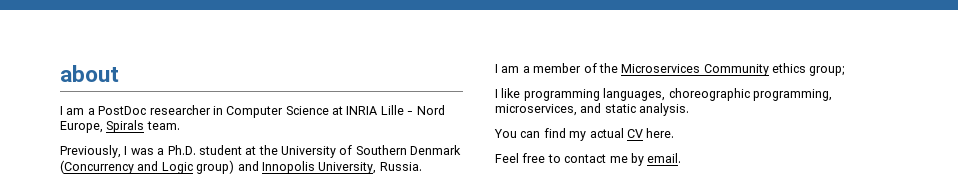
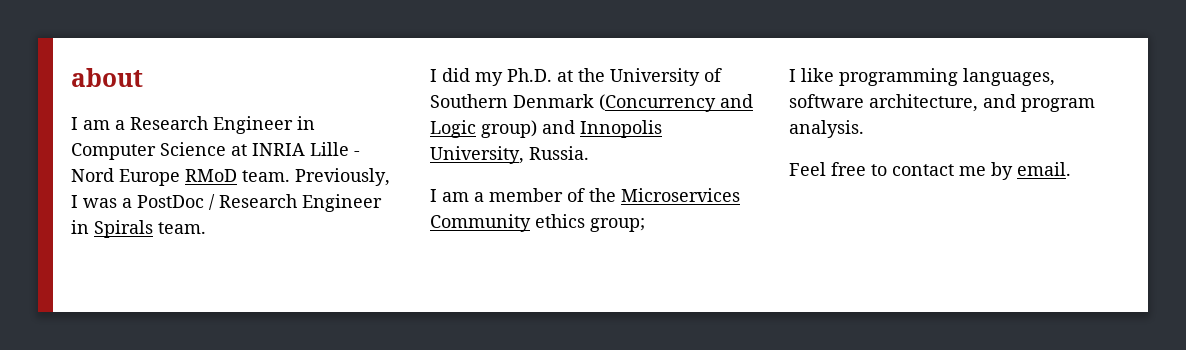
- I am a PostDoc researcher in Computer Science at INRIA Lille - Nord Europe, Spirals team.
- Previously, I was a Ph.D. student at the University of Southern Denmark (Concurrency and Logic group) and Innopolis University, Russia.
+ I am a Research Engineer in Computer Science at INRIA Lille - Nord Europe RMoD team. Previously, I was a PostDoc / Research Engineer in Spirals team.
+ I did my Ph.D. at the University of Southern Denmark (Concurrency and Logic group) and Innopolis University, Russia.
- I like programming languages, choreographic programming, microservices, and static analysis.
- You can find my actual CV here.
+ I like programming languages, software architecture, and program analysis.

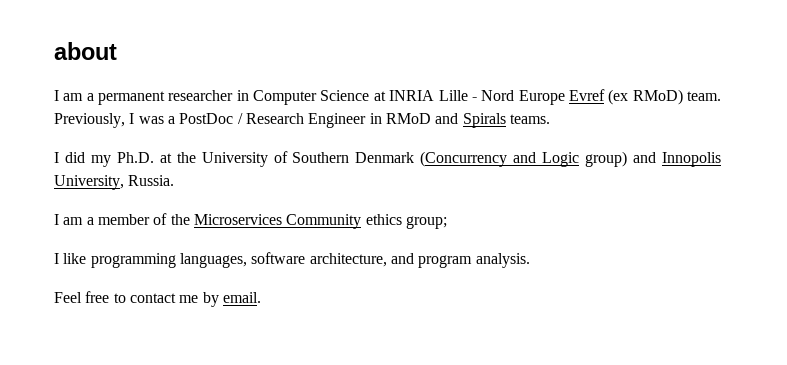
- I am a Research Engineer in Computer Science at INRIA Lille - Nord Europe RMoD team.
+ I am a permanent researcher in Computer Science at INRIA Lille - Nord Europe Evref (ex RMoD) team.
- Previously, I was a PostDoc / Research Engineer in Spirals team.
+ Previously, I was a PostDoc / Research Engineer in RMoD and Spirals teams.

